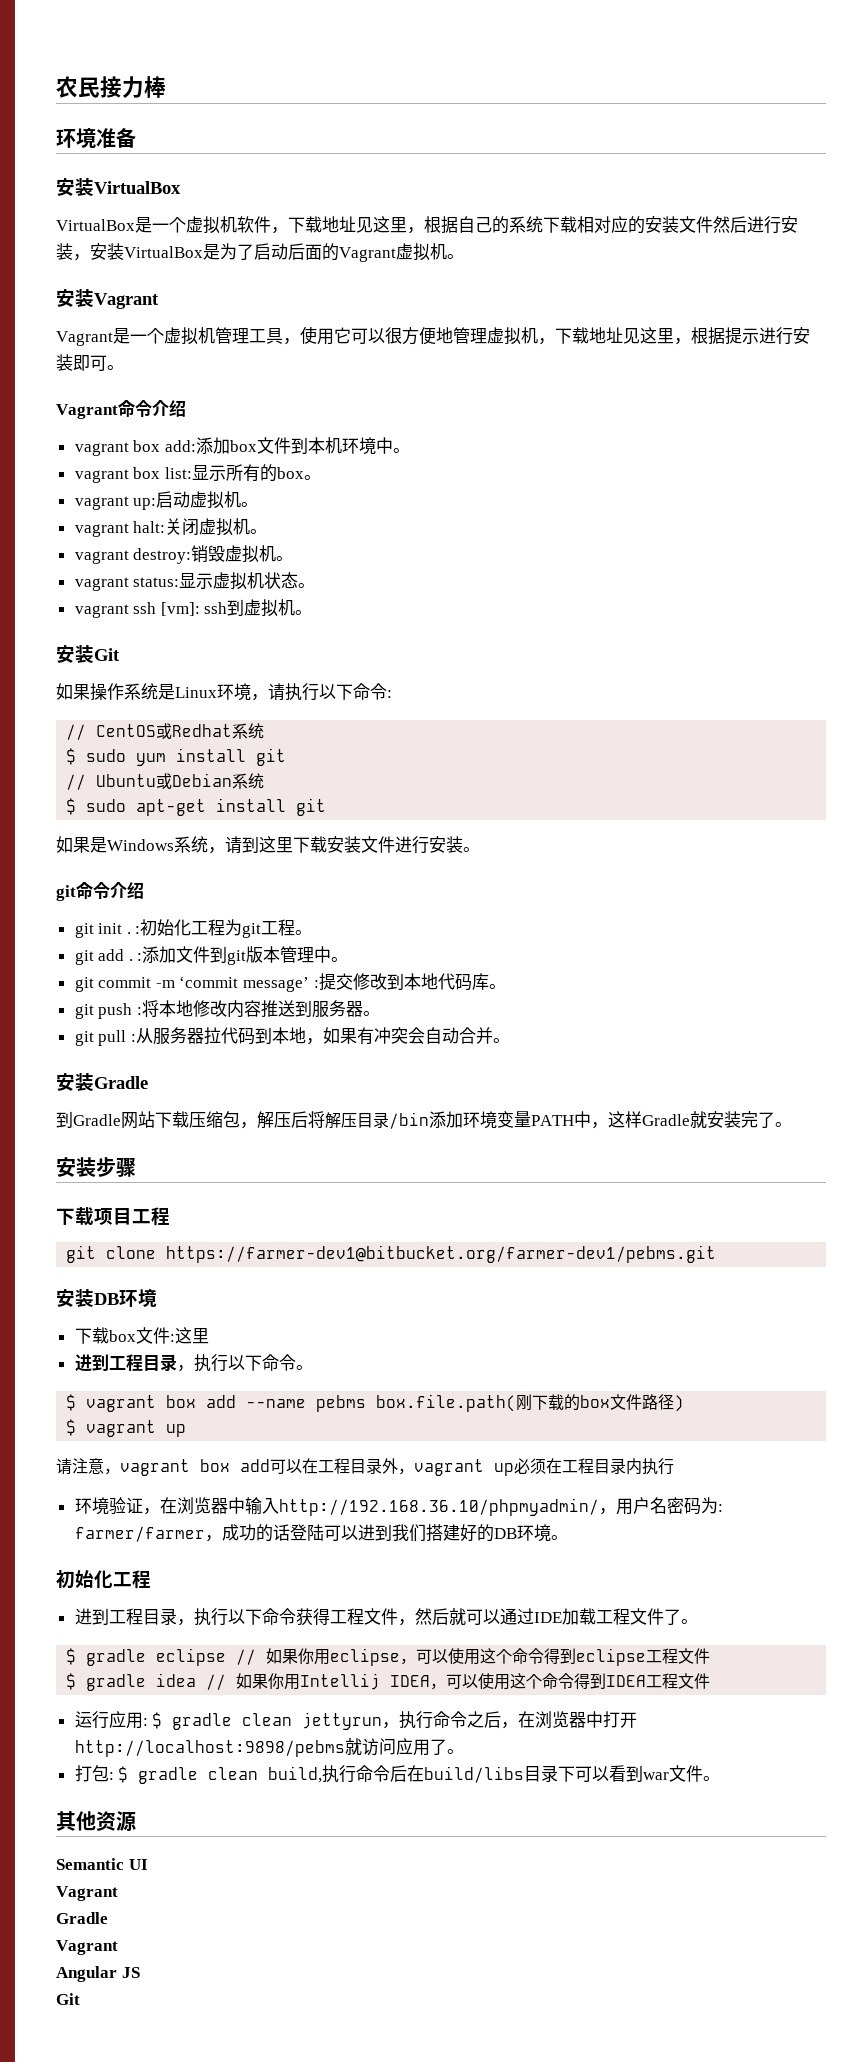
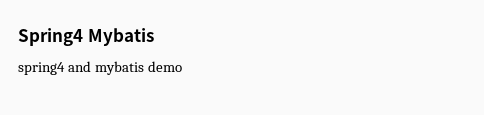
- 农民接力棒
- 环境准备
- 安装VirtualBox
- VirtualBox是一个虚拟机软件，下载地址见这里，根据自己的系统下载相对应的安装文件然后进行安装，安装VirtualBox是为了启动后面的Vagrant虚拟机。
- 安装Vagrant
- Vagrant是一个虚拟机管理工具，使用它可以很方便地管理虚拟机，下载地址见这里，根据提示进行安装即可。
- Vagrant命令介绍
- vagrant box add:添加box文件到本机环境中。
- vagrant box list:显示所有的box。
- vagrant up:启动虚拟机。
- vagrant halt:关闭虚拟机。
- vagrant destroy:销毁虚拟机。
- vagrant status:显示虚拟机状态。
- vagrant ssh [vm]: ssh到虚拟机。
- 安装Git
- 如果操作系统是Linux环境，请执行以下命令:
- // CentOS或Redhat系统
- $ sudo yum install git
- // Ubuntu或Debian系统
- $ sudo apt-get install git
- 如果是Windows系统，请到这里下载安装文件进行安装。
- git命令介绍
- git init . :初始化工程为git工程。
- git add . :添加文件到git版本管理中。
- git commit -m ‘commit message’ :提交修改到本地代码库。
- git push :将本地修改内容推送到服务器。
- git pull :从服务器拉代码到本地，如果有冲突会自动合并。
- 安装Gradle
- 到Gradle网站下载压缩包，解压后将解压目录/bin添加环境变量PATH中，这样Gradle就安装完了。
- 安装步骤
- 下载项目工程
- git clone https://farmer-dev1@bitbucket.org/farmer-dev1/pebms.git
- 安装DB环境
- 下载box文件:这里
- 进到工程目录，执行以下命令。
- $ vagrant box add --name pebms box.file.path(刚下载的box文件路径)
- $ vagrant up
- 请注意，vagrant box add可以在工程目录外，vagrant up必须在工程目录内执行
- 环境验证，在浏览器中输入http://192.168.36.10/phpmyadmin/，用户名密码为: farmer/farmer，成功的话登陆可以进到我们搭建好的DB环境。
- 初始化工程
- 进到工程目录，执行以下命令获得工程文件，然后就可以通过IDE加载工程文件了。
- $ gradle eclipse // 如果你用eclipse，可以使用这个命令得到eclipse工程文件
- $ gradle idea // 如果你用Intellij IDEA，可以使用这个命令得到IDEA工程文件
- 运行应用: $ gradle clean jettyrun，执行命令之后，在浏览器中打开http://localhost:9898/pebms就访问应用了。
- 打包: $ gradle clean build,执行命令后在build/libs目录下可以看到war文件。
- 其他资源
- Semantic UI
- Vagrant
- Gradle
- Vagrant
- Angular JS
- Git
+ Spring4 Mybatis
+ spring4 and mybatis demo

